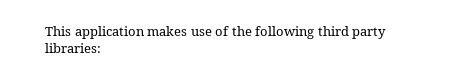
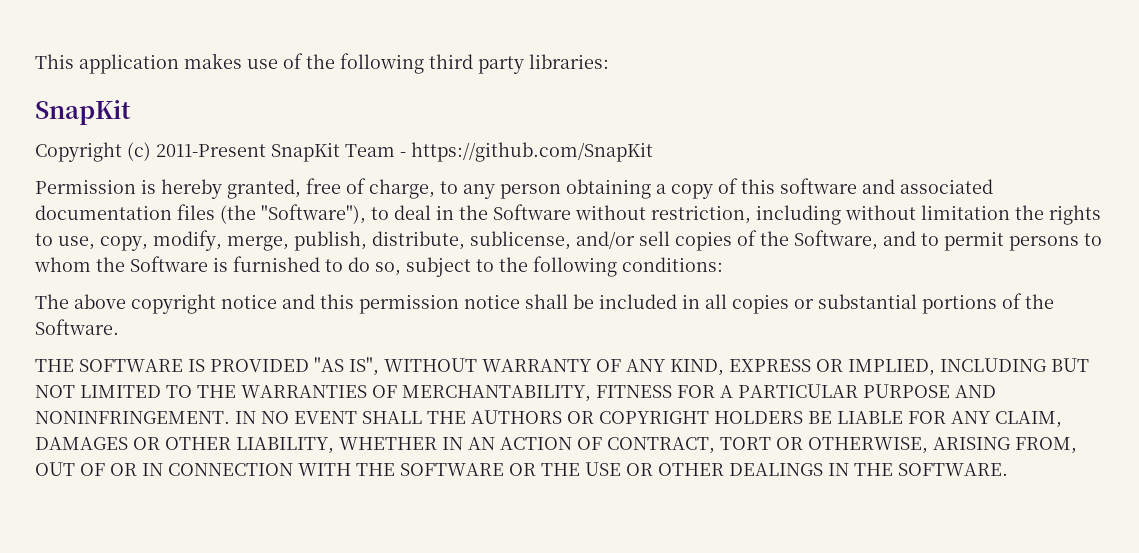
  This application makes use of the following third party libraries:
+ SnapKit
+ Copyright (c) 2011-Present SnapKit Team - https://github.com/SnapKit
+ Permission is hereby granted, free of charge, to any person obtaining a copy of this software and associated documentation files (the "Software"), to deal in the Software without restriction, including without limitation the rights to use, copy, modify, merge, publish, distribute, sublicense, and/or sell copies of the Software, and to permit persons to whom the Software is furnished to do so, subject to the following conditions:
+ The above copyright notice and this permission notice shall be included in all copies or substantial portions of the Software.
+ THE SOFTWARE IS PROVIDED "AS IS", WITHOUT WARRANTY OF ANY KIND, EXPRESS OR IMPLIED, INCLUDING BUT NOT LIMITED TO THE WARRANTIES OF MERCHANTABILITY, FITNESS FOR A PARTICULAR PURPOSE AND NONINFRINGEMENT. IN NO EVENT SHALL THE AUTHORS OR COPYRIGHT HOLDERS BE LIABLE FOR ANY CLAIM, DAMAGES OR OTHER LIABILITY, WHETHER IN AN ACTION OF CONTRACT, TORT OR OTHERWISE, ARISING FROM, OUT OF OR IN CONNECTION WITH THE SOFTWARE OR THE USE OR OTHER DEALINGS IN THE SOFTWARE.

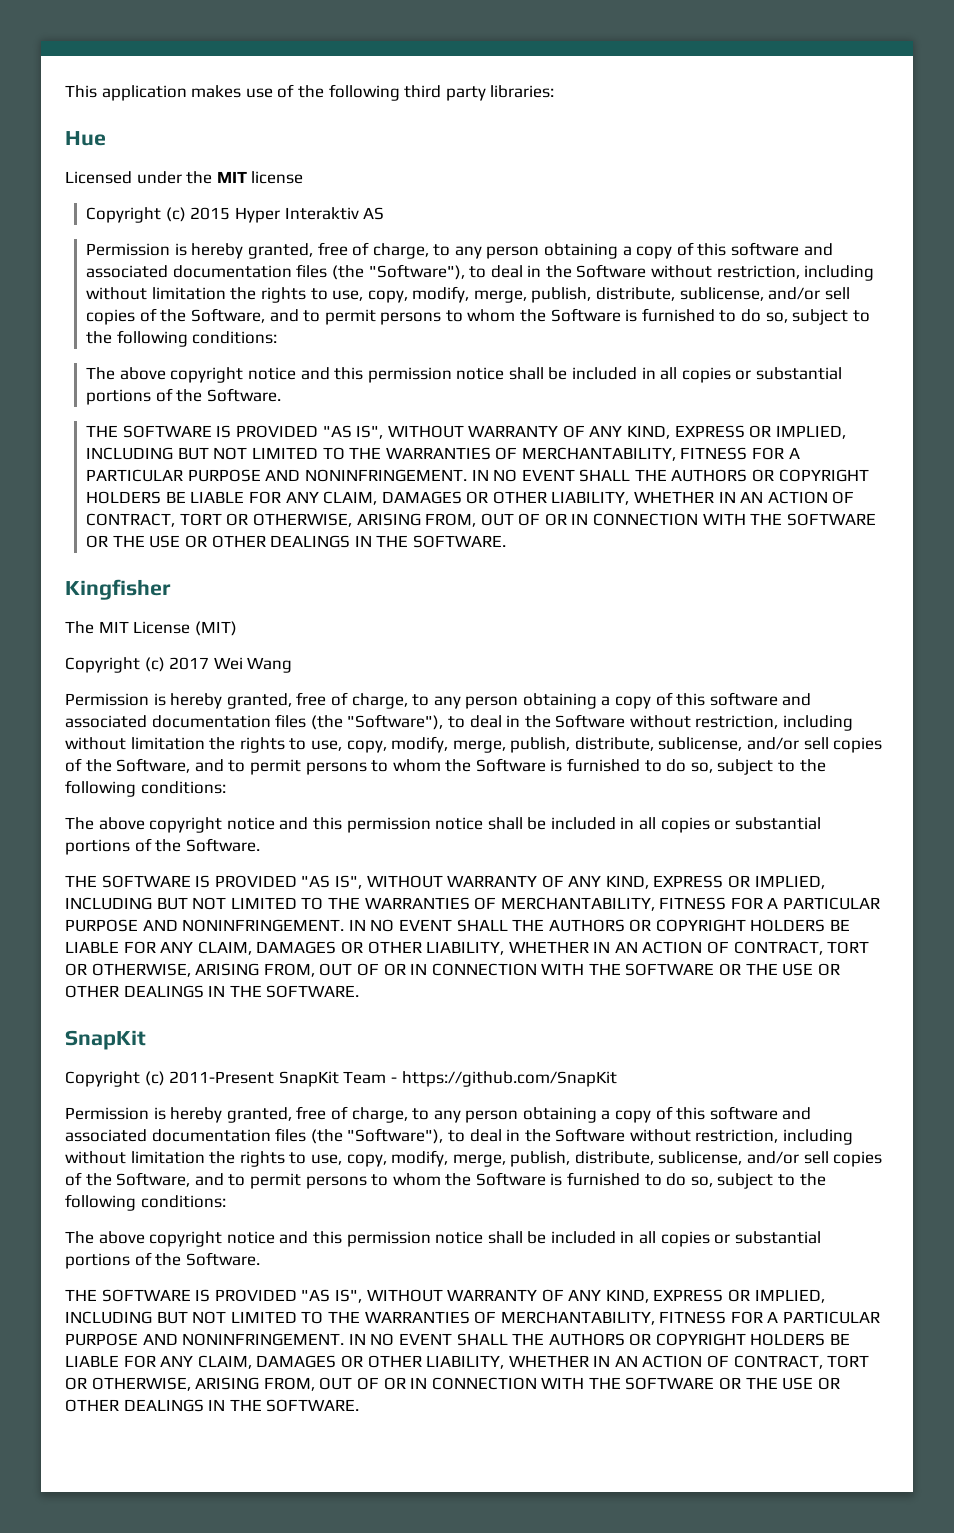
+ Hue
+ Licensed under the MIT license
+ Copyright (c) 2015 Hyper Interaktiv AS
+ Permission is hereby granted, free of charge, to any person obtaining a copy of this software and associated documentation files (the "Software"), to deal in the Software without restriction, including without limitation the rights to use, copy, modify, merge, publish, distribute, sublicense, and/or sell copies of the Software, and to permit persons to whom the Software is furnished to do so, subject to the following conditions:
+ The above copyright notice and this permission notice shall be included in all copies or substantial portions of the Software.
+ THE SOFTWARE IS PROVIDED "AS IS", WITHOUT WARRANTY OF ANY KIND, EXPRESS OR IMPLIED, INCLUDING BUT NOT LIMITED TO THE WARRANTIES OF MERCHANTABILITY, FITNESS FOR A PARTICULAR PURPOSE AND NONINFRINGEMENT. IN NO EVENT SHALL THE AUTHORS OR COPYRIGHT HOLDERS BE LIABLE FOR ANY CLAIM, DAMAGES OR OTHER LIABILITY, WHETHER IN AN ACTION OF CONTRACT, TORT OR OTHERWISE, ARISING FROM, OUT OF OR IN CONNECTION WITH THE SOFTWARE OR THE USE OR OTHER DEALINGS IN THE SOFTWARE.
+ Kingfisher
+ The MIT License (MIT)
+ Copyright (c) 2017 Wei Wang
+ Permission is hereby granted, free of charge, to any person obtaining a copy of this software and associated documentation files (the "Software"), to deal in the Software without restriction, including without limitation the rights to use, copy, modify, merge, publish, distribute, sublicense, and/or sell copies of the Software, and to permit persons to whom the Software is furnished to do so, subject to the following conditions:
+ The above copyright notice and this permission notice shall be included in all copies or substantial portions of the Software.
+ THE SOFTWARE IS PROVIDED "AS IS", WITHOUT WARRANTY OF ANY KIND, EXPRESS OR IMPLIED, INCLUDING BUT NOT LIMITED TO THE WARRANTIES OF MERCHANTABILITY, FITNESS FOR A PARTICULAR PURPOSE AND NONINFRINGEMENT. IN NO EVENT SHALL THE AUTHORS OR COPYRIGHT HOLDERS BE LIABLE FOR ANY CLAIM, DAMAGES OR OTHER LIABILITY, WHETHER IN AN ACTION OF CONTRACT, TORT OR OTHERWISE, ARISING FROM, OUT OF OR IN CONNECTION WITH THE SOFTWARE OR THE USE OR OTHER DEALINGS IN THE SOFTWARE.

